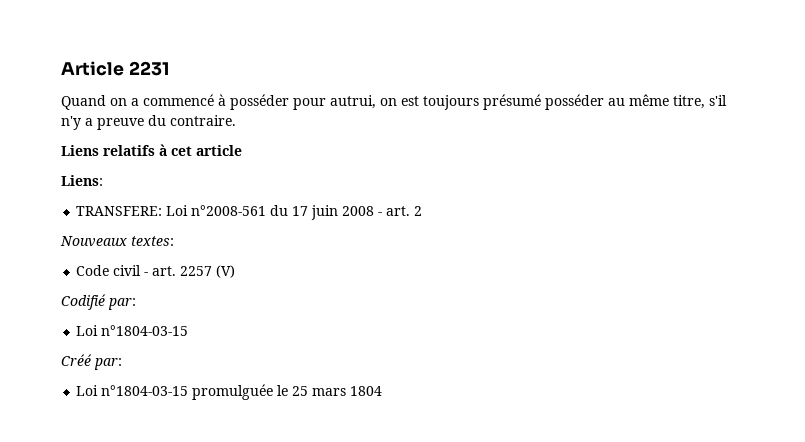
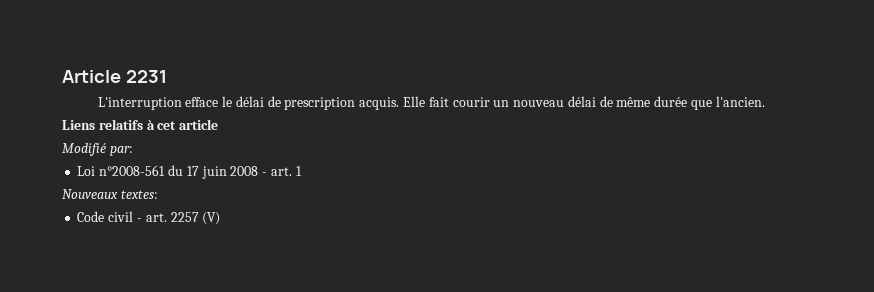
- Quand on a commencé à posséder pour autrui, on est toujours présumé posséder au même titre, s'il n'y a preuve du contraire.
+ L'interruption efface le délai de prescription acquis. Elle fait courir un nouveau délai de même durée que l'ancien.
- Liens:
- TRANSFERE: Loi n°2008-561 du 17 juin 2008 - art. 2
+ Modifié par:
+ Loi n°2008-561 du 17 juin 2008 - art. 1
- Codifié par:
- Loi n°1804-03-15
- Créé par:
- Loi n°1804-03-15 promulguée le 25 mars 1804

